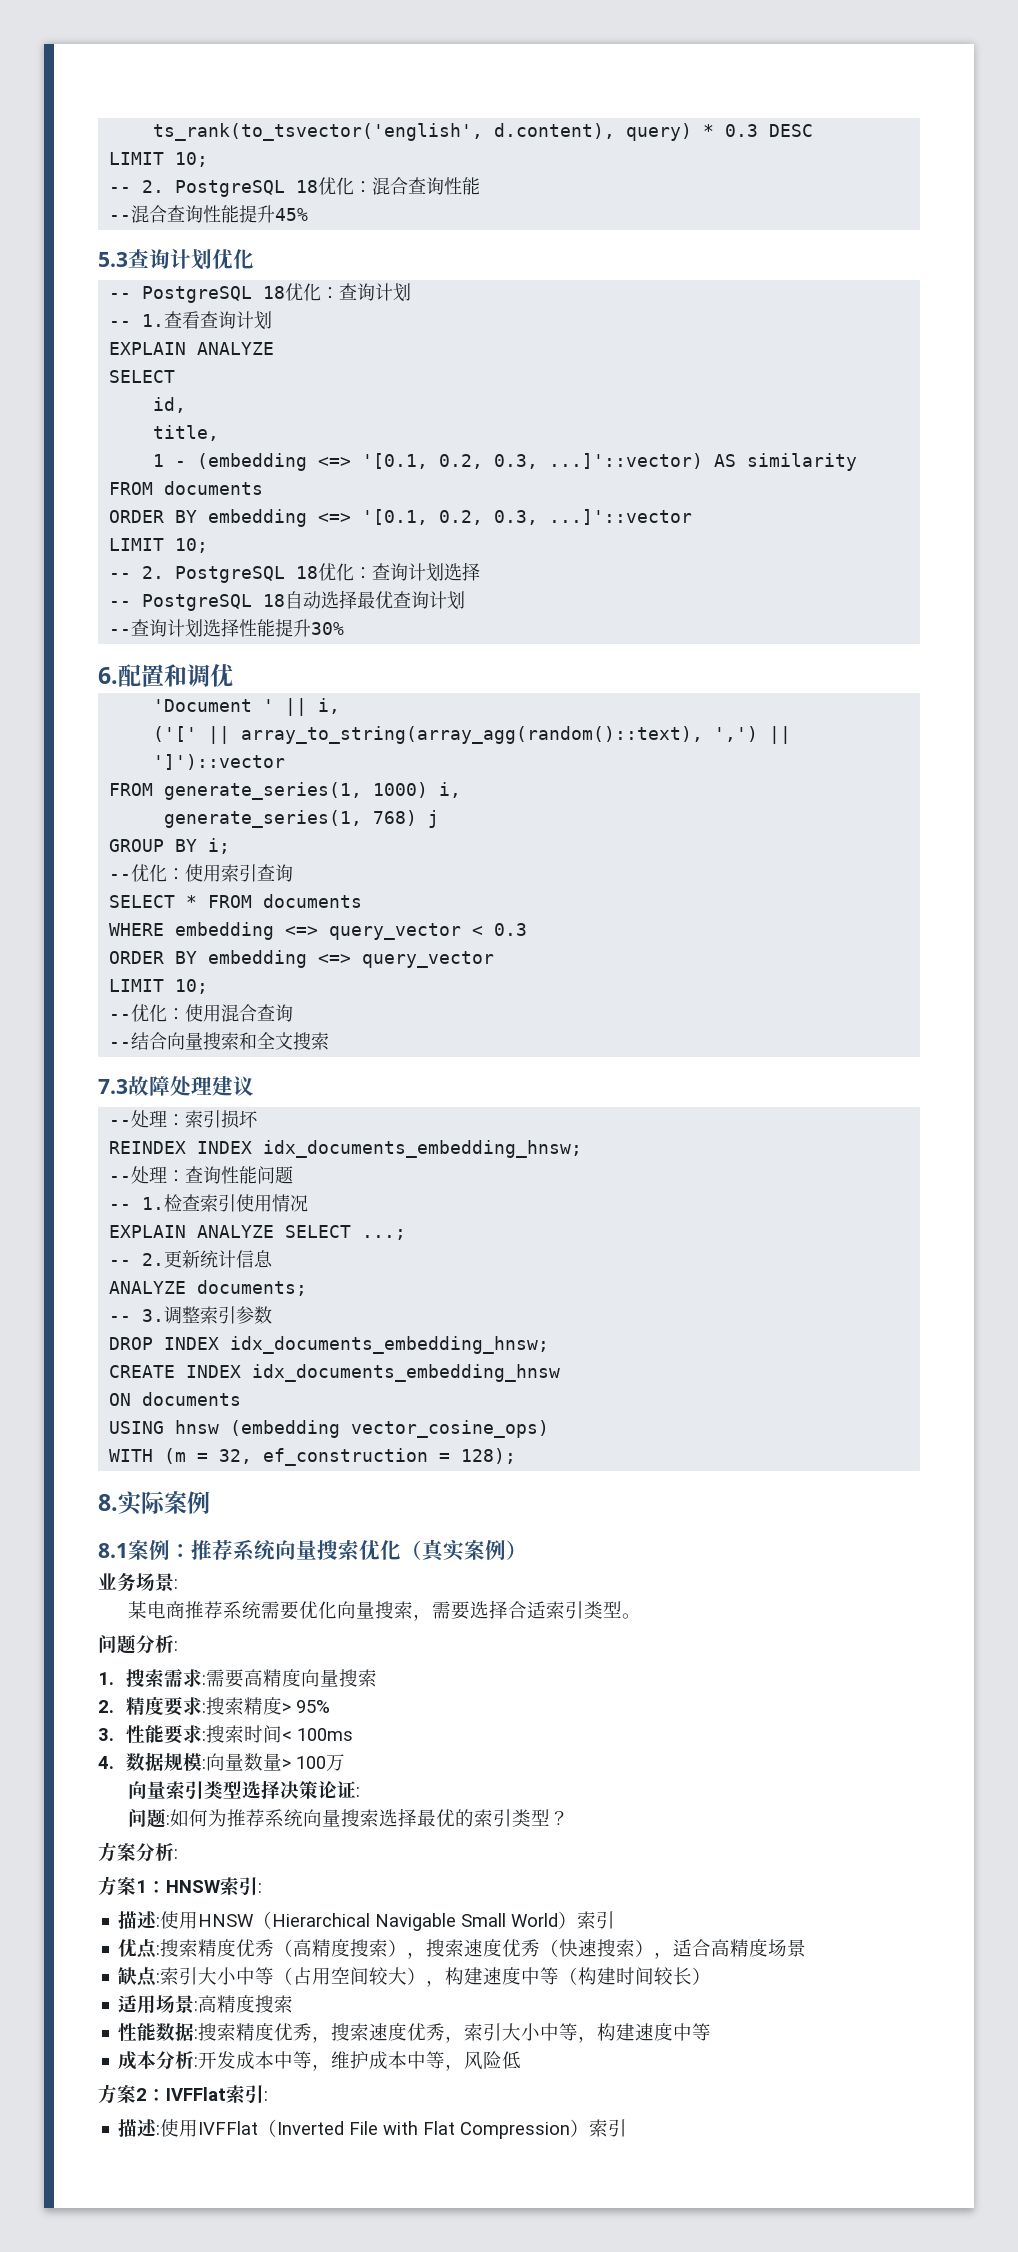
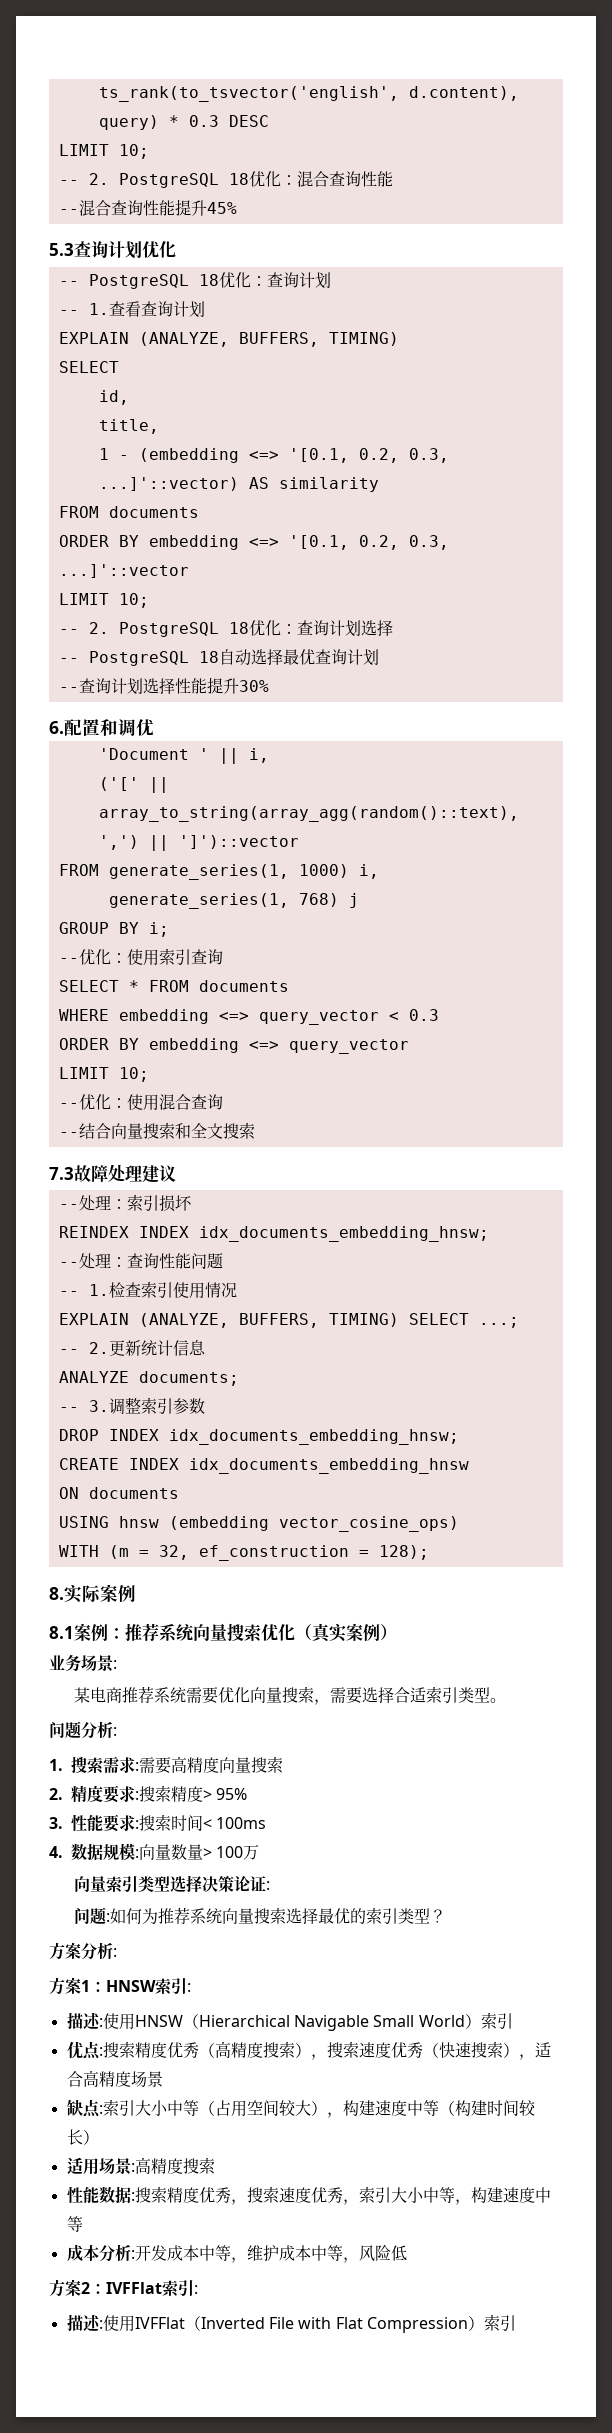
  -- 1.查看查询计划
- EXPLAIN ANALYZE
+ EXPLAIN (ANALYZE, BUFFERS, TIMING)
- EXPLAIN ANALYZE SELECT ...;
+ EXPLAIN (ANALYZE, BUFFERS, TIMING) SELECT ...;

